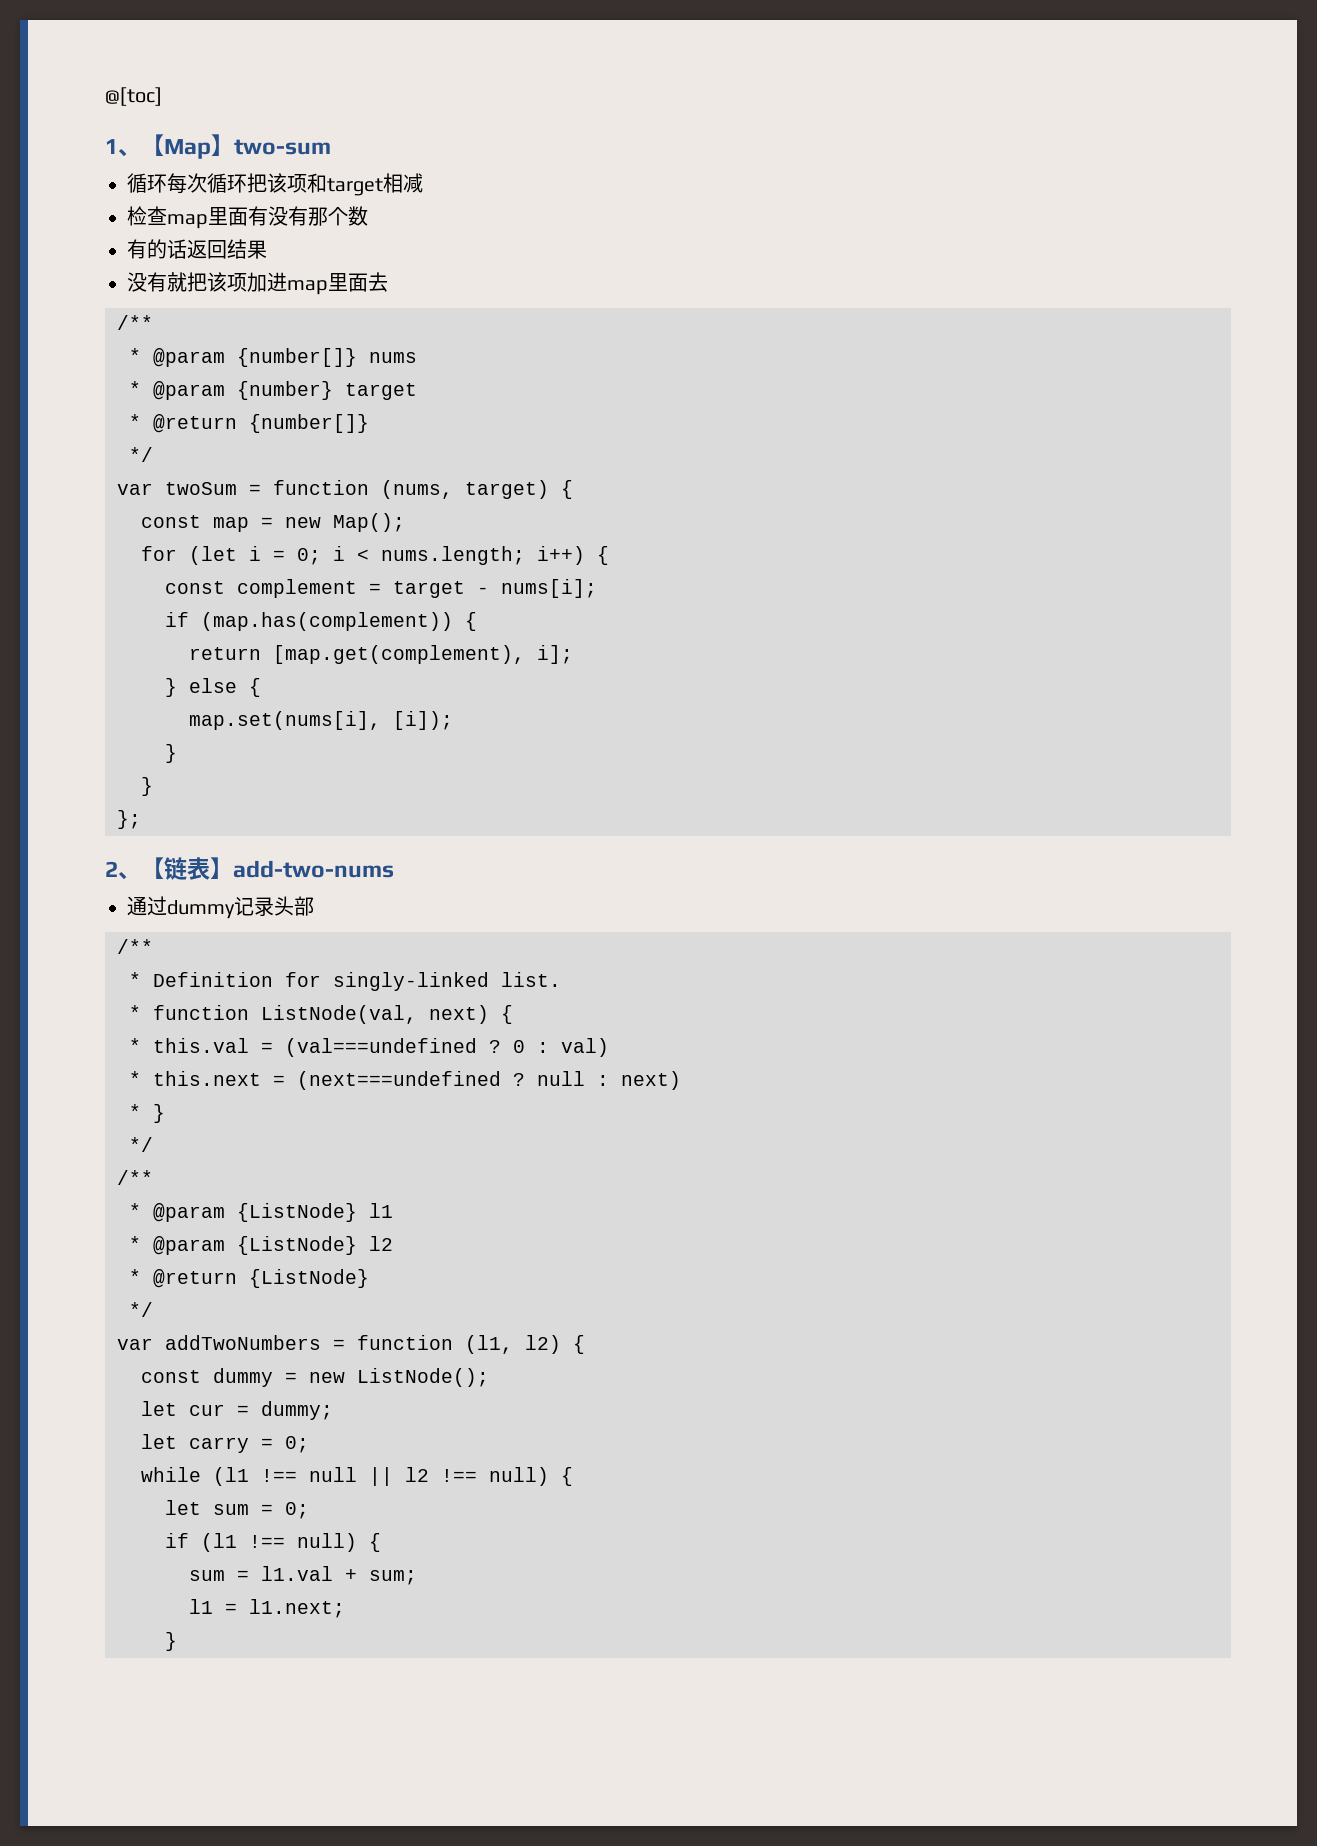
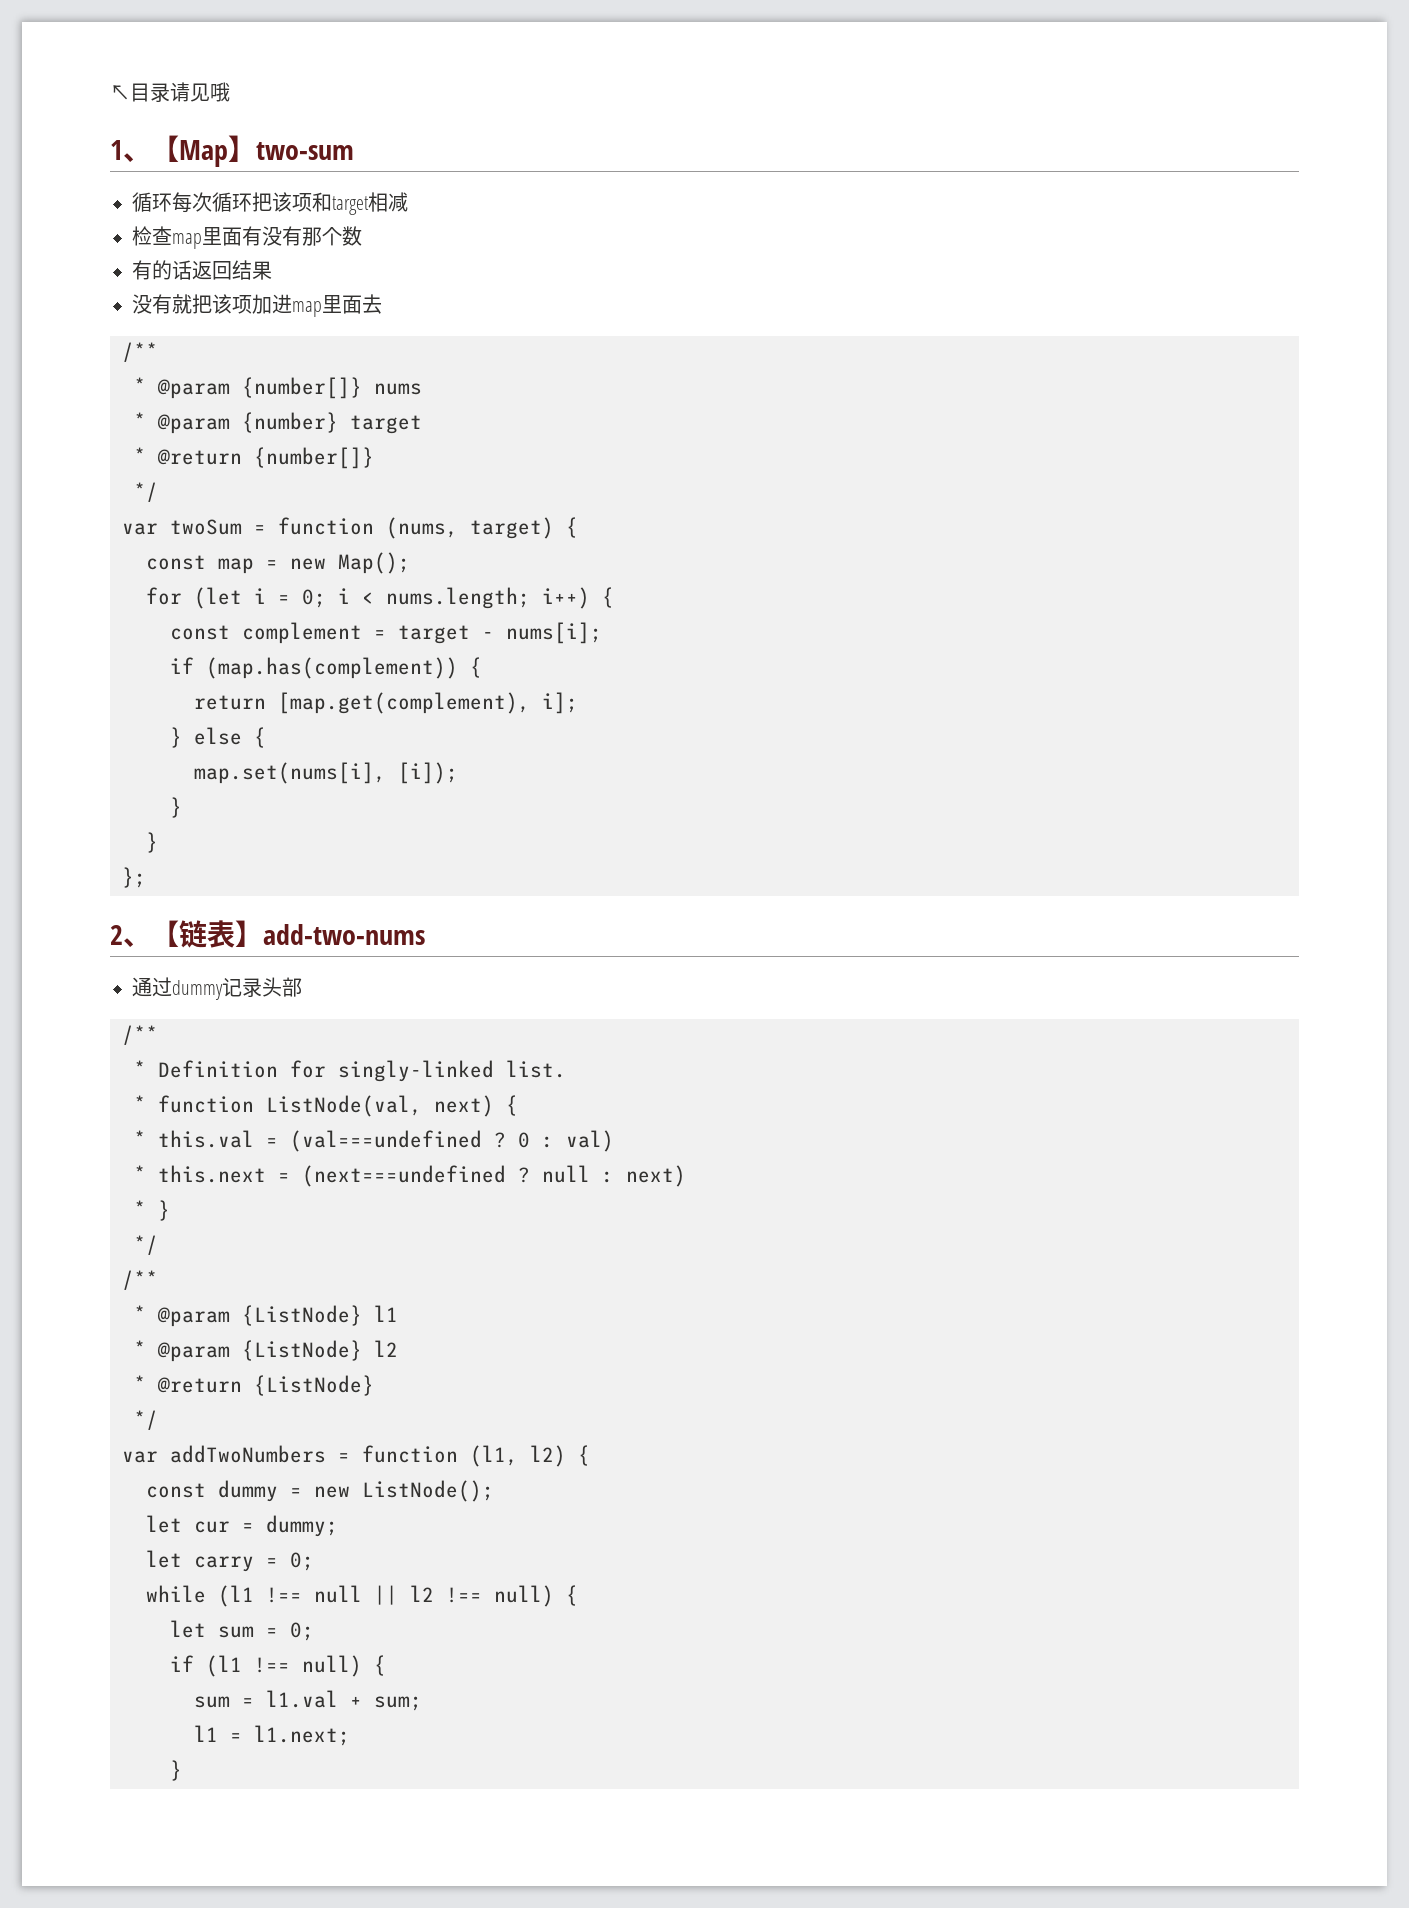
- @[toc]
+ ↖目录请见哦

